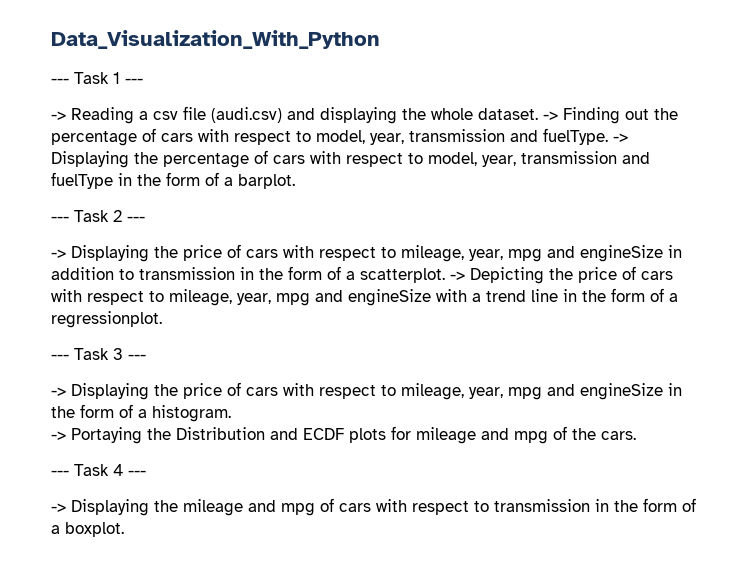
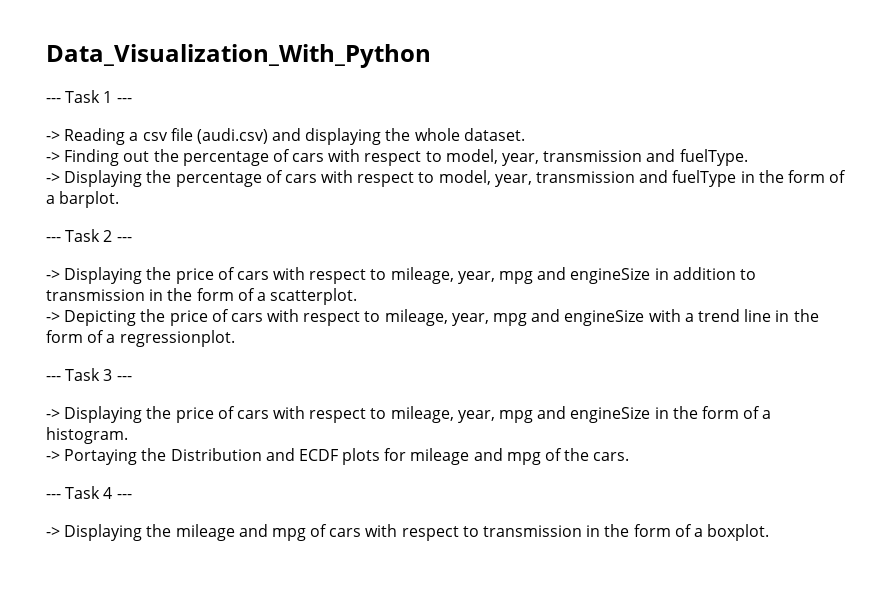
- -> Reading a csv file (audi.csv) and displaying the whole dataset. -> Finding out the percentage of cars with respect to model, year, transmission and fuelType. -> Displaying the percentage of cars with respect to model, year, transmission and fuelType in the form of a barplot.
+ -> Reading a csv file (audi.csv) and displaying the whole dataset.
+ -> Finding out the percentage of cars with respect to model, year, transmission and fuelType.
+ -> Displaying the percentage of cars with respect to model, year, transmission and fuelType in the form of a barplot.
- -> Displaying the price of cars with respect to mileage, year, mpg and engineSize in addition to transmission in the form of a scatterplot. -> Depicting the price of cars with respect to mileage, year, mpg and engineSize with a trend line in the form of a regressionplot.
+ -> Displaying the price of cars with respect to mileage, year, mpg and engineSize in addition to transmission in the form of a scatterplot.
+ -> Depicting the price of cars with respect to mileage, year, mpg and engineSize with a trend line in the form of a regressionplot.

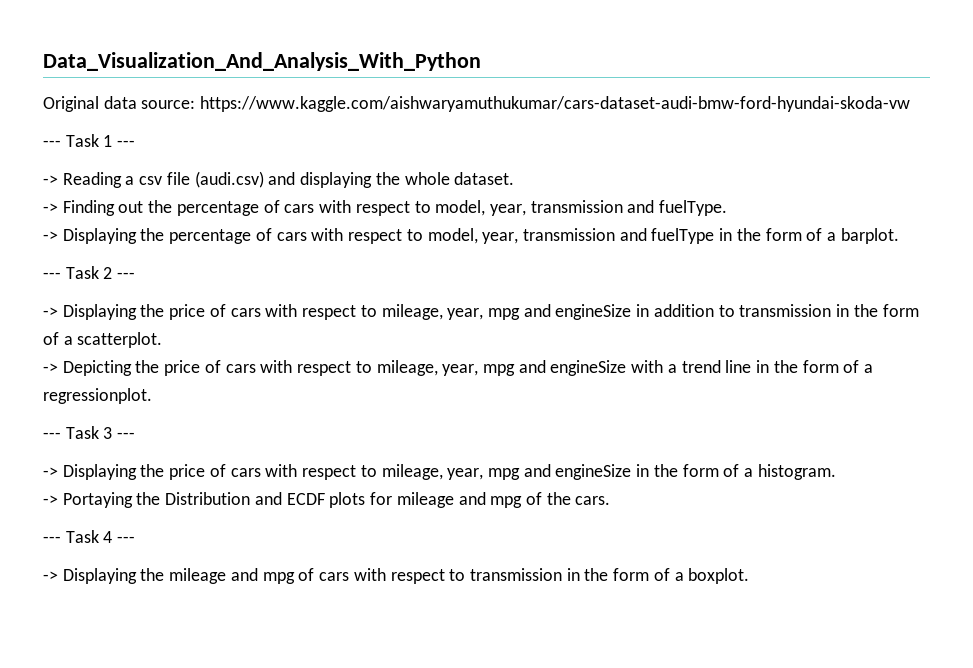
- Data_Visualization_With_Python
+ Data_Visualization_And_Analysis_With_Python
+ Original data source: https://www.kaggle.com/aishwaryamuthukumar/cars-dataset-audi-bmw-ford-hyundai-skoda-vw

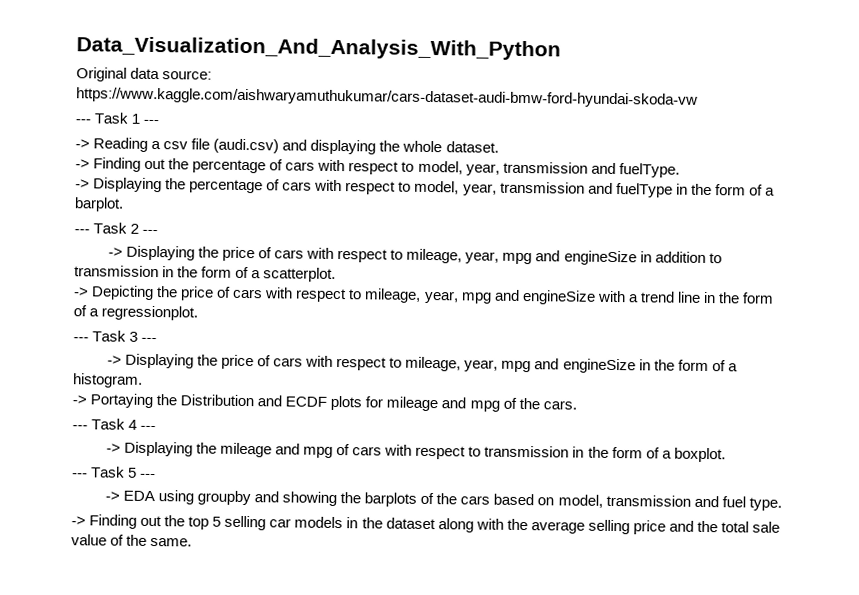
+ --- Task 5 ---
+ -> EDA using groupby and showing the barplots of the cars based on model, transmission and fuel type.
+ -> Finding out the top 5 selling car models in the dataset along with the average selling price and the total sale value of the same.

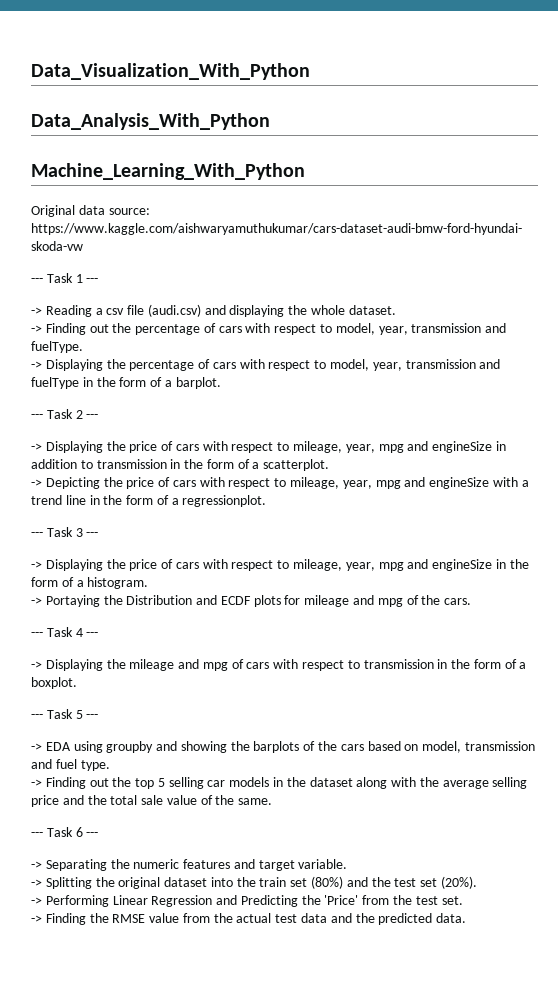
- Data_Visualization_And_Analysis_With_Python
+ Data_Visualization_With_Python
+ Data_Analysis_With_Python
+ Machine_Learning_With_Python
+ --- Task 6 ---
+ -> Separating the numeric features and target variable.
+ -> Splitting the original dataset into the train set (80%) and the test set (20%).
+ -> Performing Linear Regression and Predicting the 'Price' from the test set.
+ -> Finding the RMSE value from the actual test data and the predicted data.

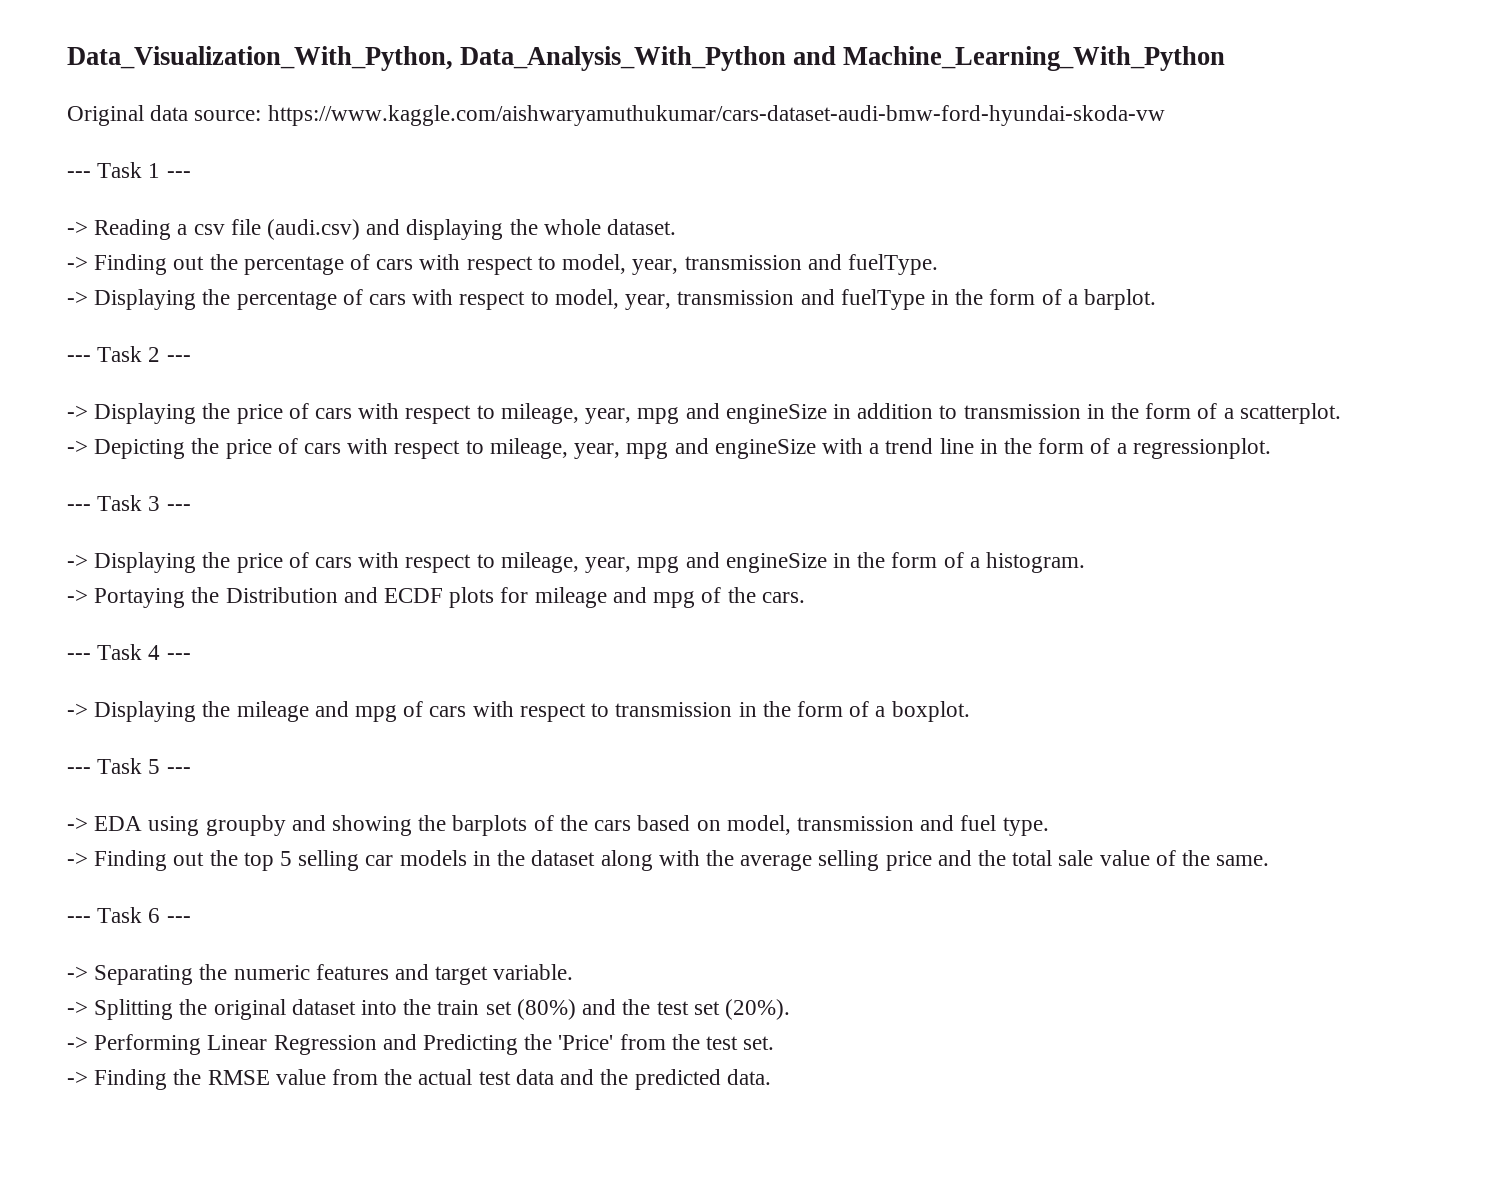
- Data_Visualization_With_Python
- Data_Analysis_With_Python
- Machine_Learning_With_Python
+ Data_Visualization_With_Python, Data_Analysis_With_Python and Machine_Learning_With_Python

